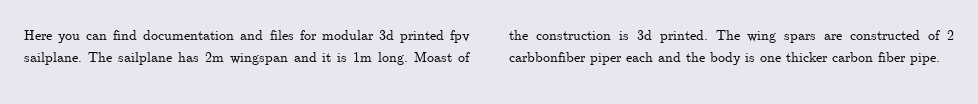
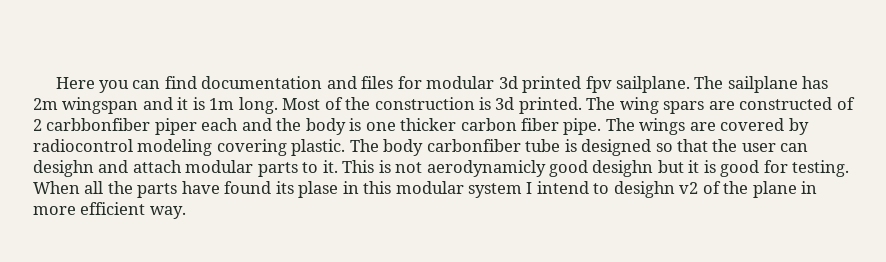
- Moast of the construction is 3d printed.
+ Most of the construction is 3d printed.
+ The wings are covered by radiocontrol modeling covering plastic. The body carbonfiber tube is designed so that the user can desighn and attach modular parts to it. This is not aerodynamicly good desighn but it is good for testing. When all the parts have found its plase in this modular system I intend to desighn v2 of the plane in more efficient way.

